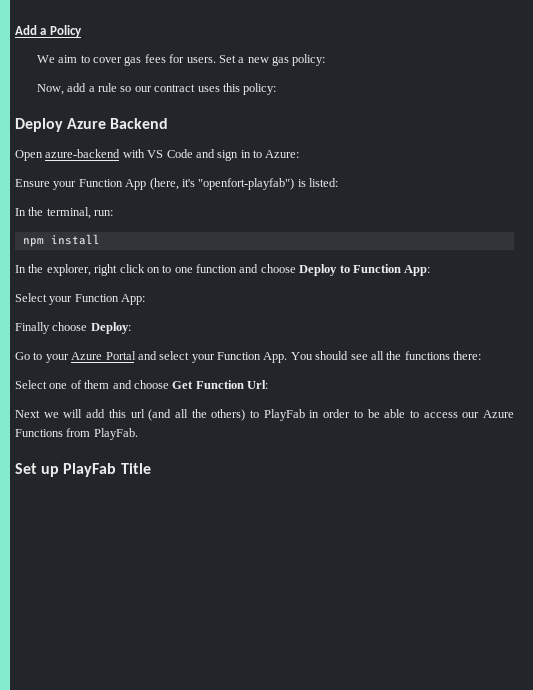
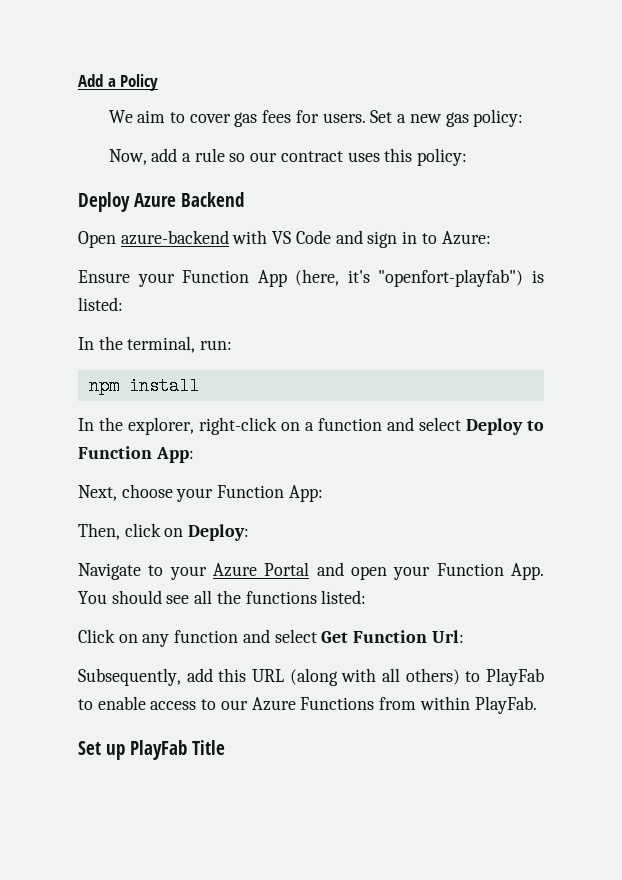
- In the explorer, right click on to one function and choose Deploy to Function App:
+ In the explorer, right-click on a function and select Deploy to Function App:
- Select your Function App:
+ Next, choose your Function App:
- Finally choose Deploy:
+ Then, click on Deploy:
- Go to your Azure Portal and select your Function App. You should see all the functions there:
- Select one of them and choose Get Function Url:
- Next we will add this url (and all the others) to PlayFab in order to be able to access our Azure Functions from PlayFab.
+ Navigate to your Azure Portal and open your Function App. You should see all the functions listed:
+ Click on any function and select Get Function Url:
+ Subsequently, add this URL (along with all others) to PlayFab to enable access to our Azure Functions from within PlayFab.

